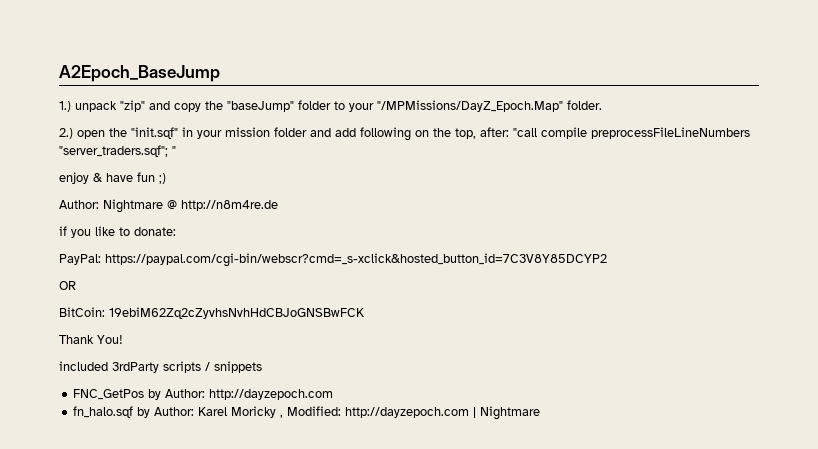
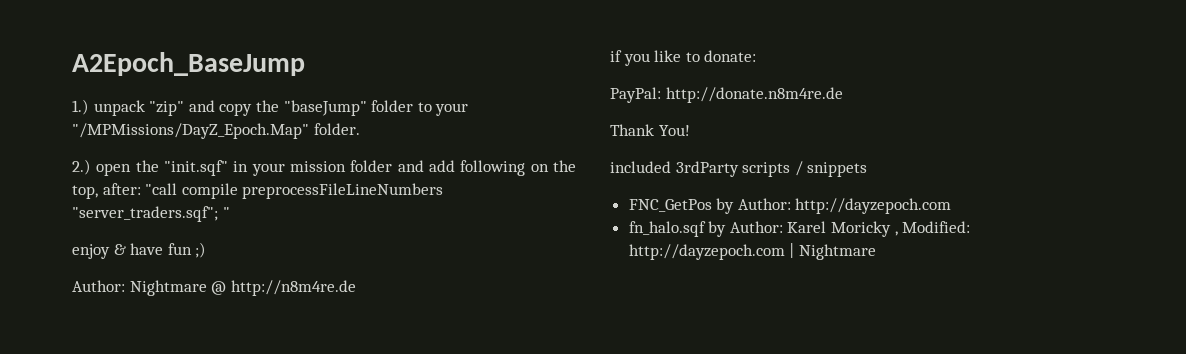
- PayPal: https://paypal.com/cgi-bin/webscr?cmd=_s-xclick&hosted_button_id=7C3V8Y85DCYP2
- OR
- BitCoin: 19ebiM62Zq2cZyvhsNvhHdCBJoGNSBwFCK
+ PayPal: http://donate.n8m4re.de

